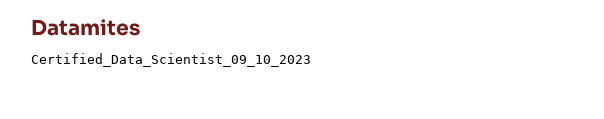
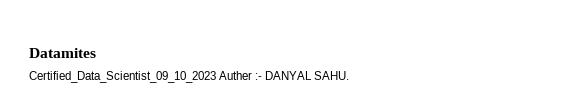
- Certified_Data_Scientist_09_10_2023
+ Certified_Data_Scientist_09_10_2023 Auther :- DANYAL SAHU.

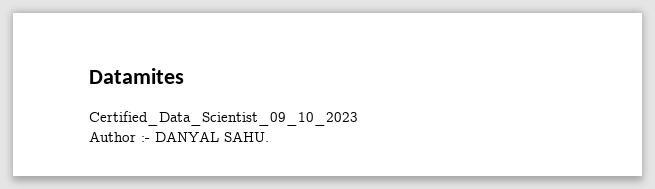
- Certified_Data_Scientist_09_10_2023 Auther :- DANYAL SAHU.
+ Certified_Data_Scientist_09_10_2023
+ Author :- DANYAL SAHU.

